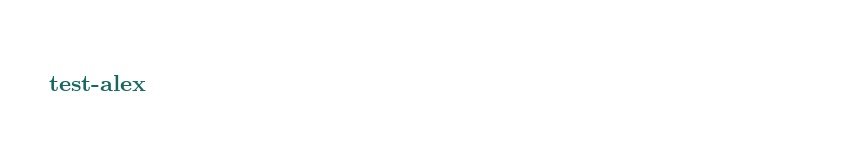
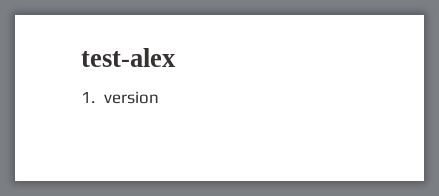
+ 1. version

